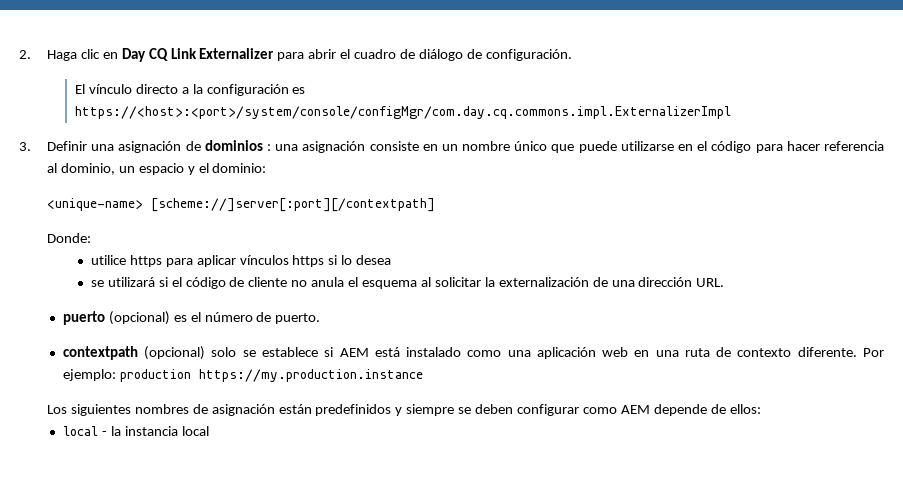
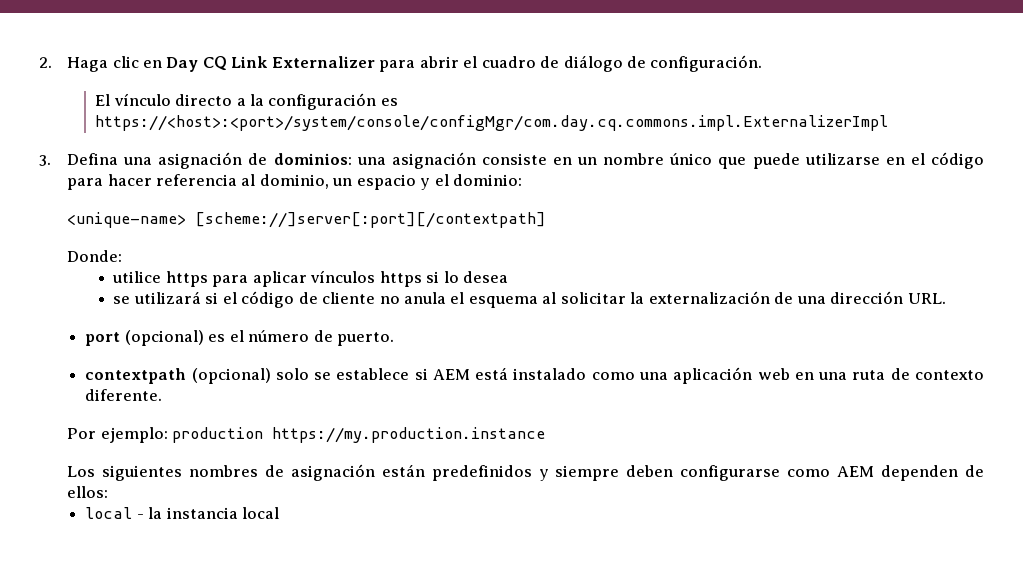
- 3. Definir una asignación de dominios : una asignación consiste en un nombre único que puede utilizarse en el código para hacer referencia al dominio, un espacio y el dominio:
+ 3. Defina una asignación de dominios: una asignación consiste en un nombre único que puede utilizarse en el código para hacer referencia al dominio, un espacio y el dominio:
- puerto (opcional) es el número de puerto.
+ port (opcional) es el número de puerto.
- contextpath (opcional) solo se establece si AEM está instalado como una aplicación web en una ruta de contexto diferente. Por ejemplo: production https://my.production.instance
+ contextpath (opcional) solo se establece si AEM está instalado como una aplicación web en una ruta de contexto diferente.
+ Por ejemplo: production https://my.production.instance
- Los siguientes nombres de asignación están predefinidos y siempre se deben configurar como AEM depende de ellos:
+ Los siguientes nombres de asignación están predefinidos y siempre deben configurarse como AEM dependen de ellos:

